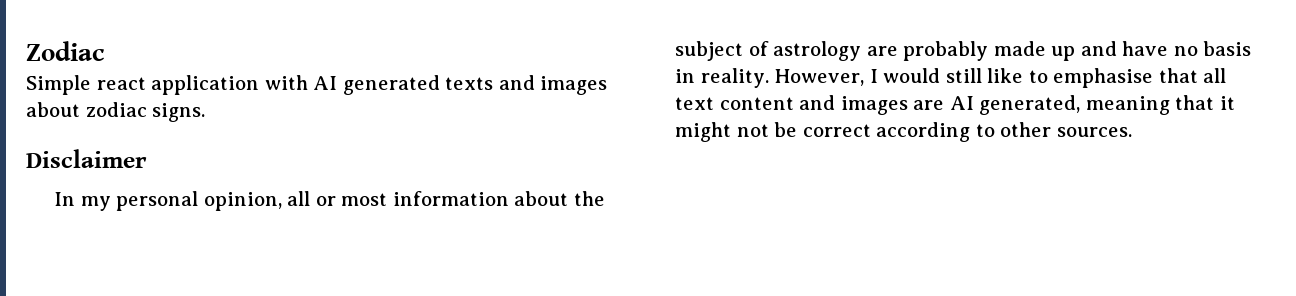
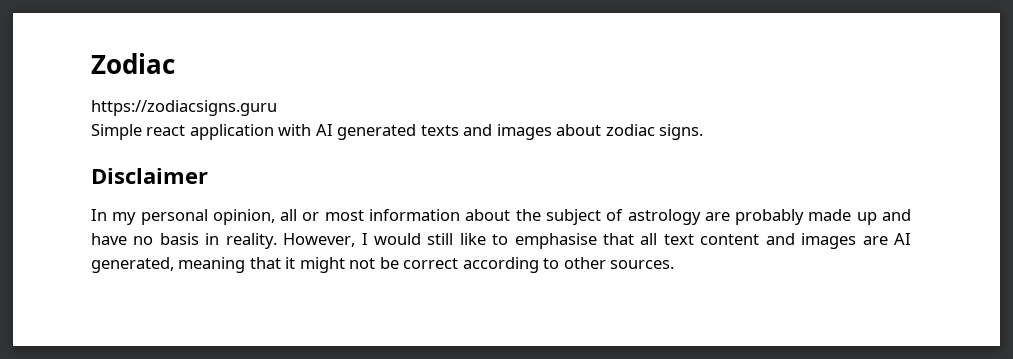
+ https://zodiacsigns.guru

